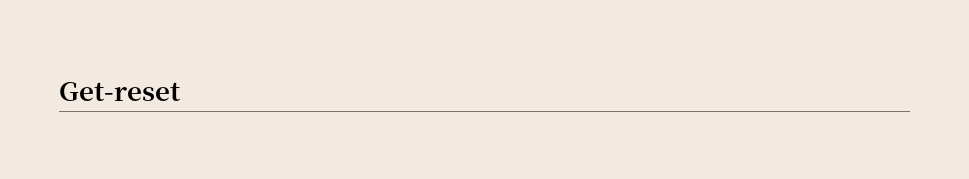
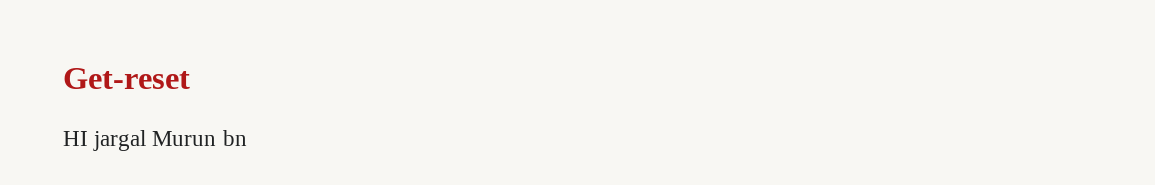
+ HI jargal Murun bn

